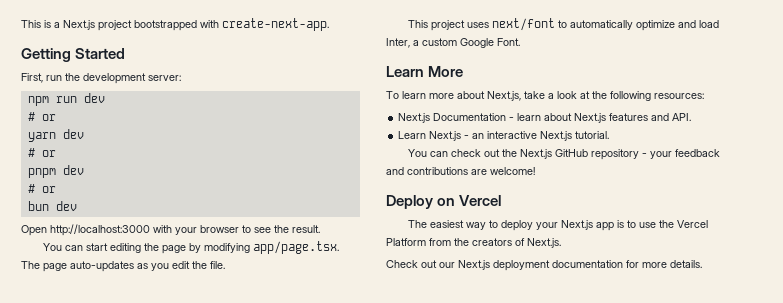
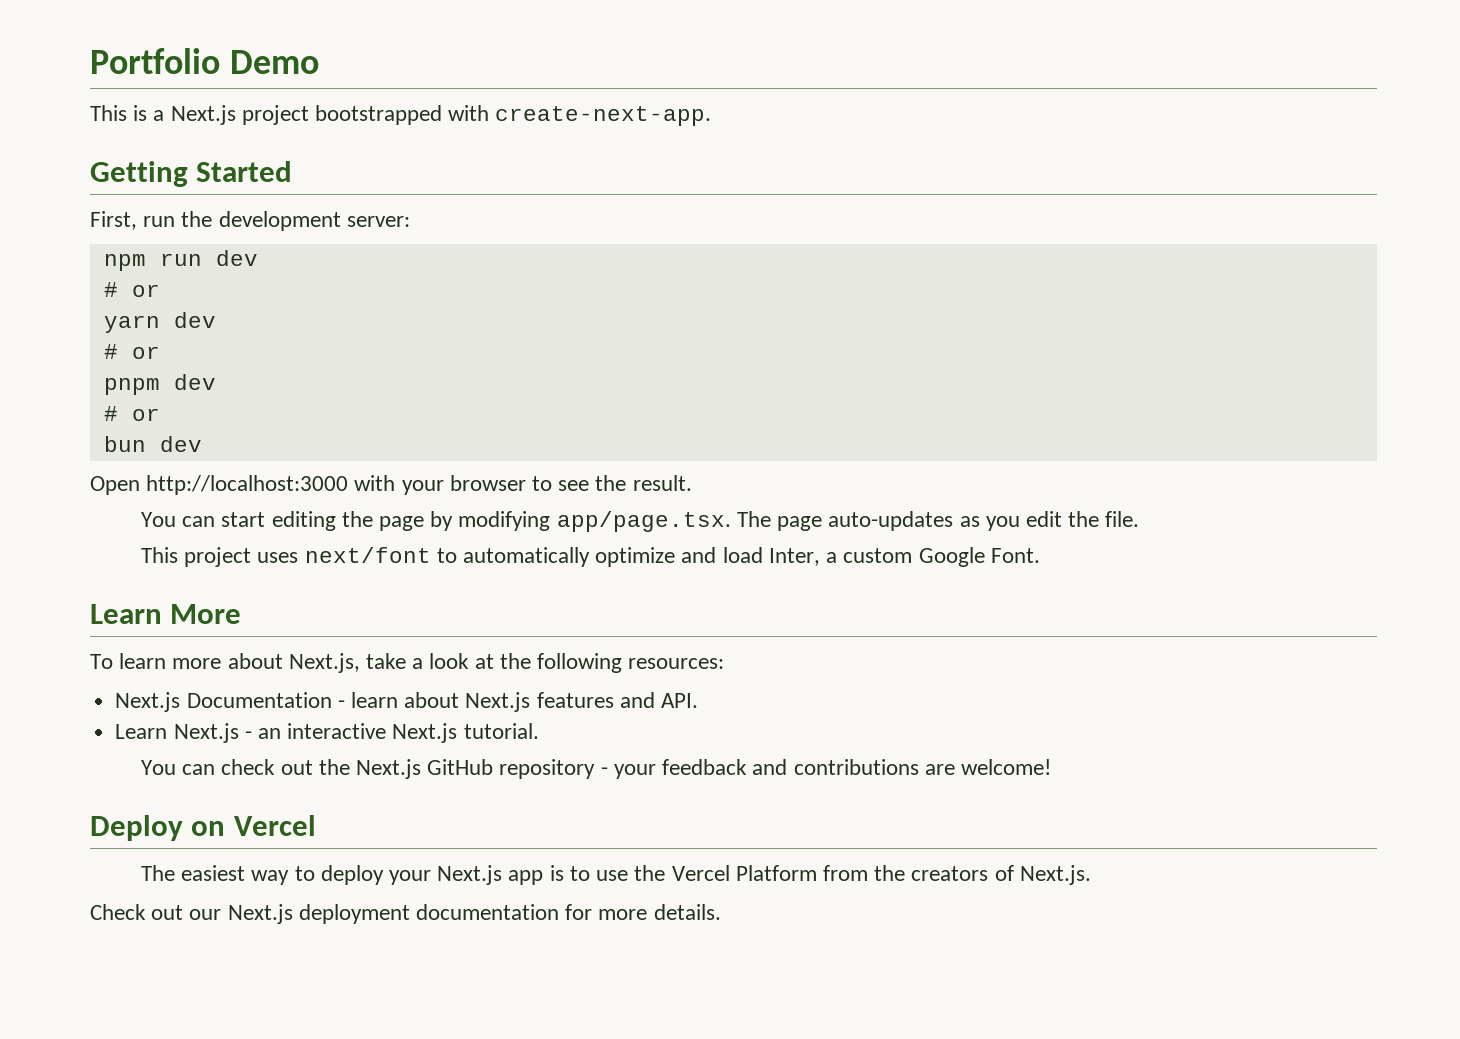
+ Portfolio Demo

